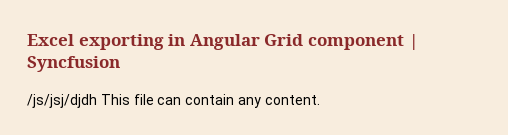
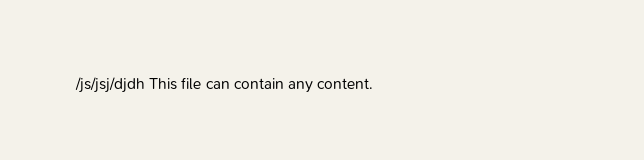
- Excel exporting in Angular Grid component | Syncfusion

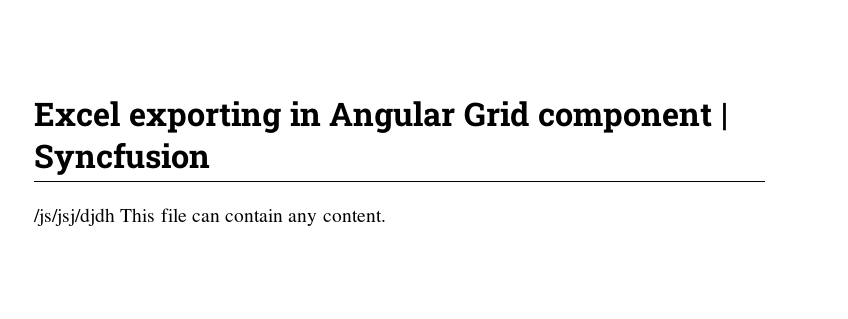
+ Excel exporting in Angular Grid component | Syncfusion

